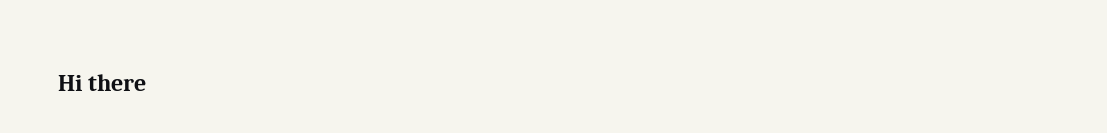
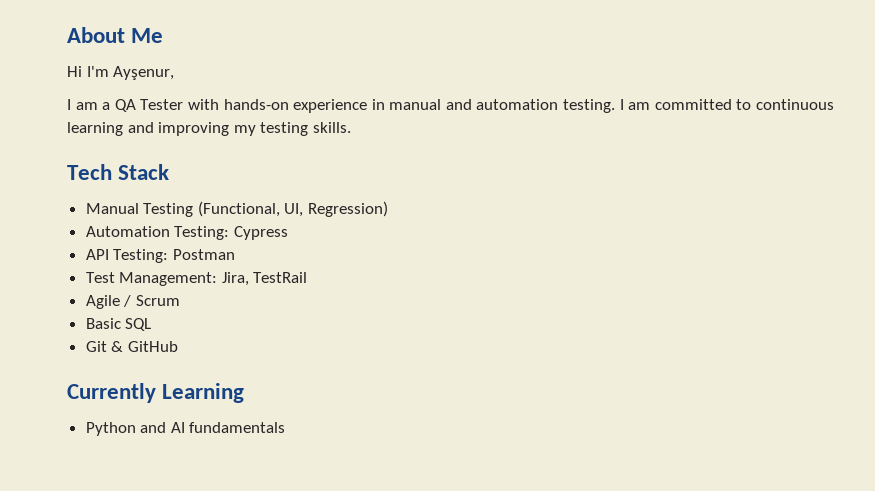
- Hi there
+ About Me
+ Hi I'm Ayşenur,
+ I am a QA Tester with hands-on experience in manual and automation testing. I am committed to continuous learning and improving my testing skills.
+ Tech Stack
+ Manual Testing (Functional, UI, Regression)
+ Automation Testing: Cypress
+ API Testing: Postman
+ Test Management: Jira, TestRail
+ Agile / Scrum
+ Basic SQL
+ Git & GitHub
+ Currently Learning
+ Python and AI fundamentals

